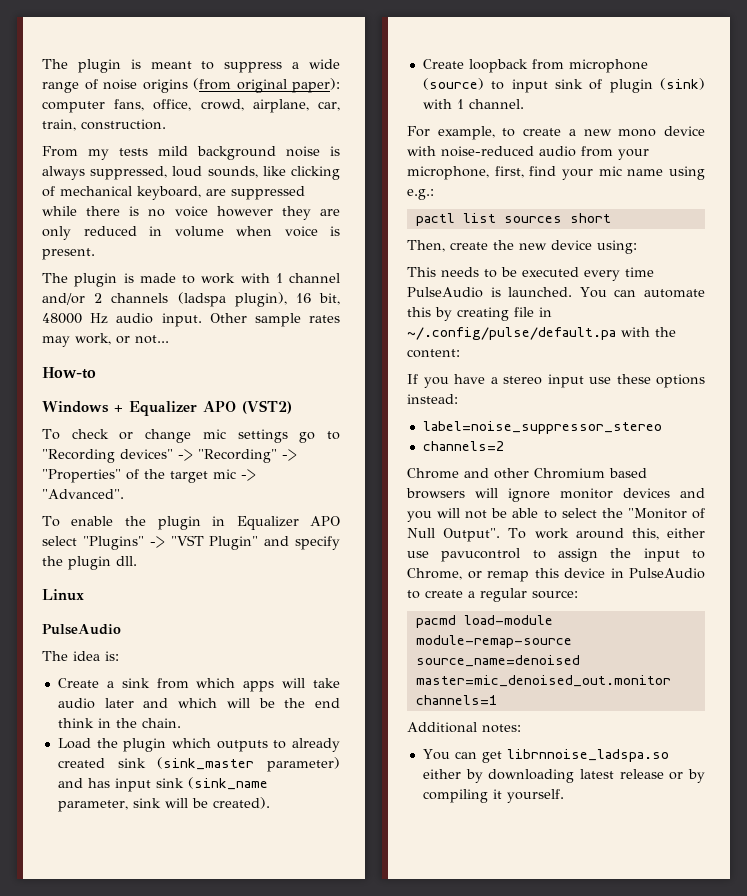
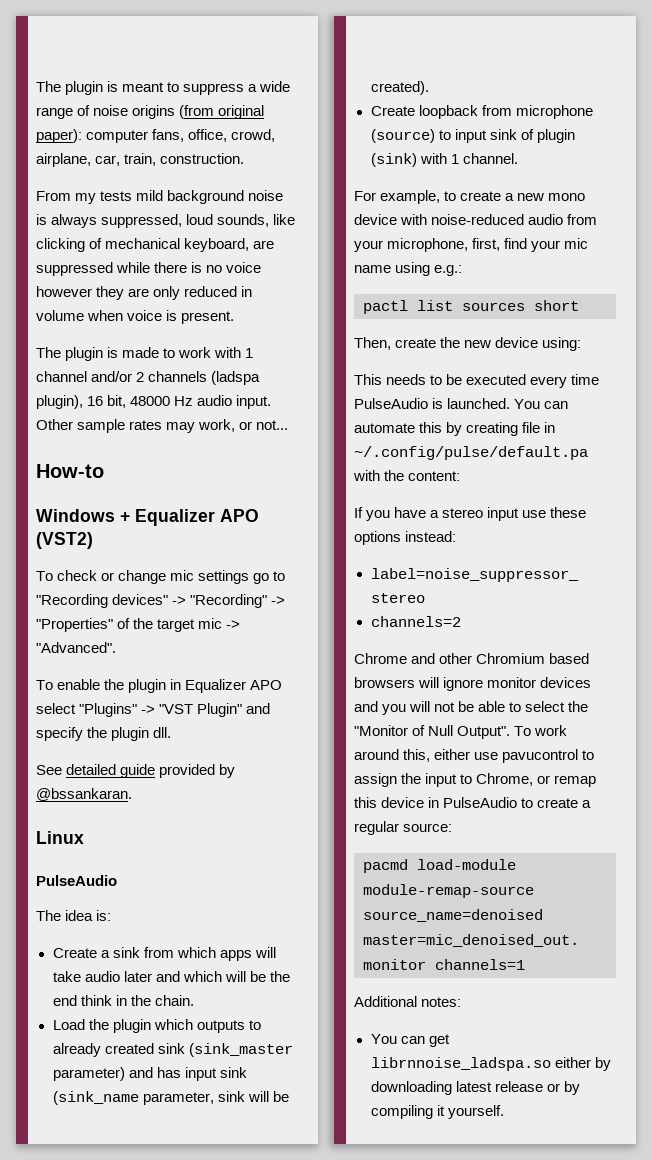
+ See detailed guide provided by @bssankaran.

